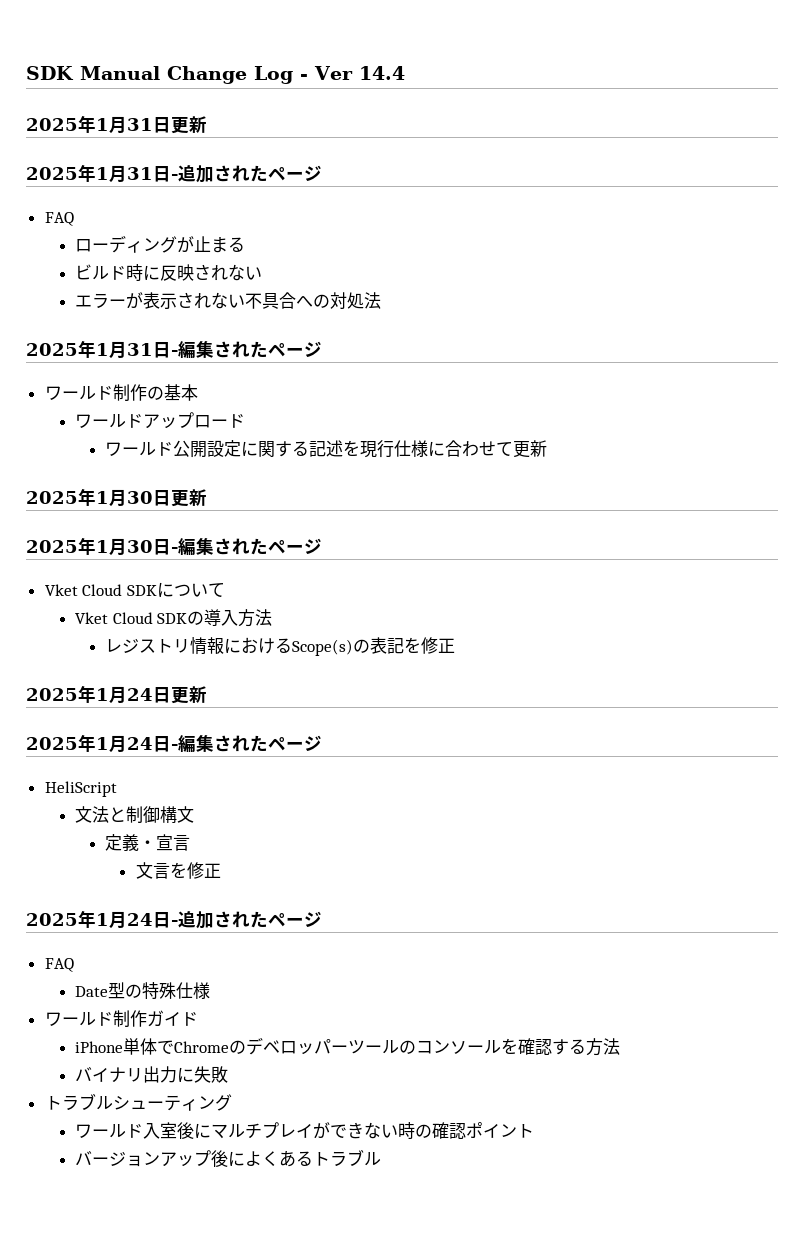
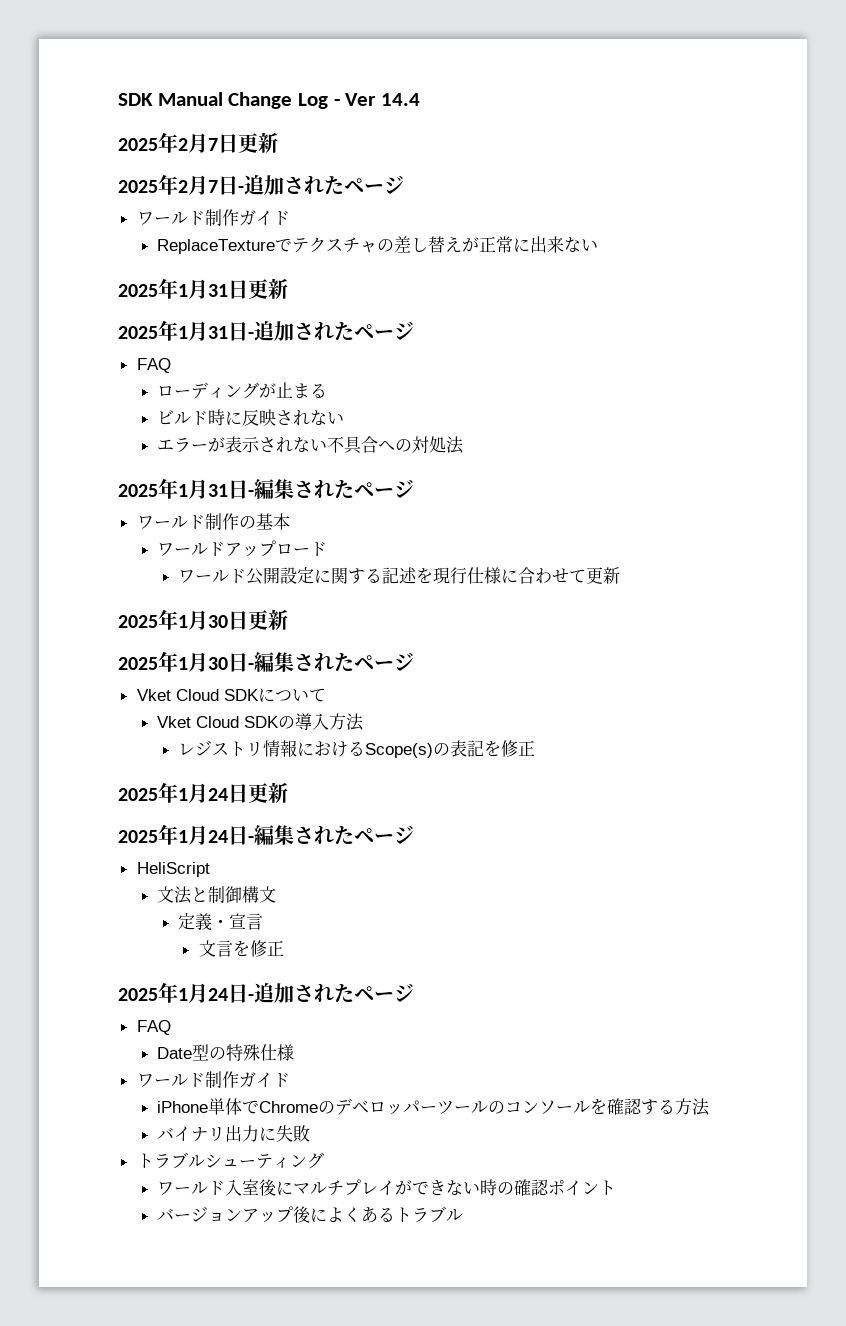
+ 2025年2月7日更新
+ 2025年2月7日-追加されたページ
+ ワールド制作ガイド
+ ReplaceTextureでテクスチャの差し替えが正常に出来ない

